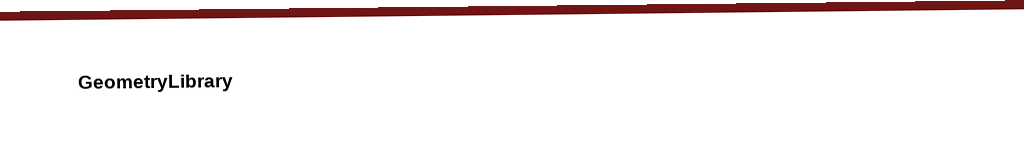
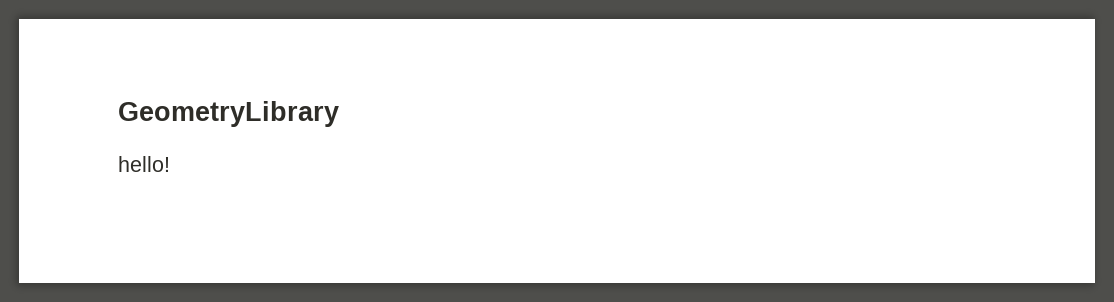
+ hello!

